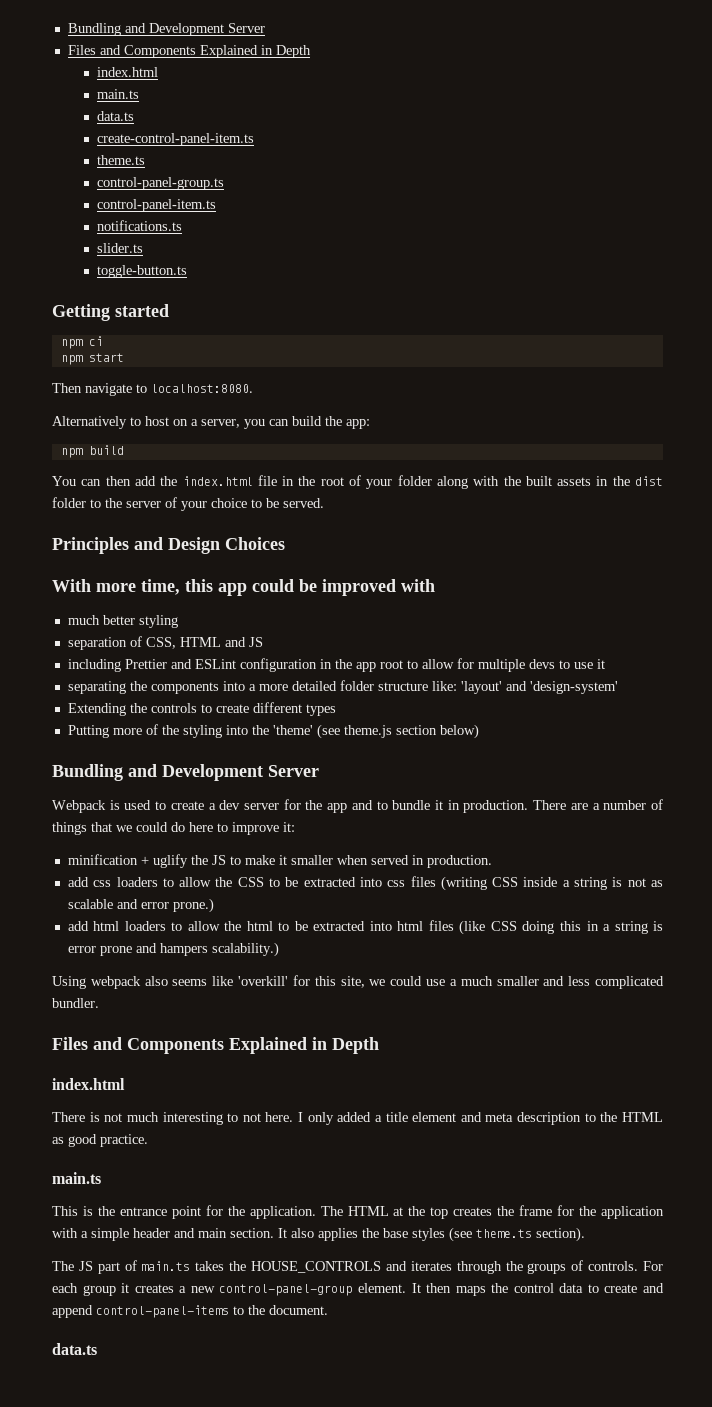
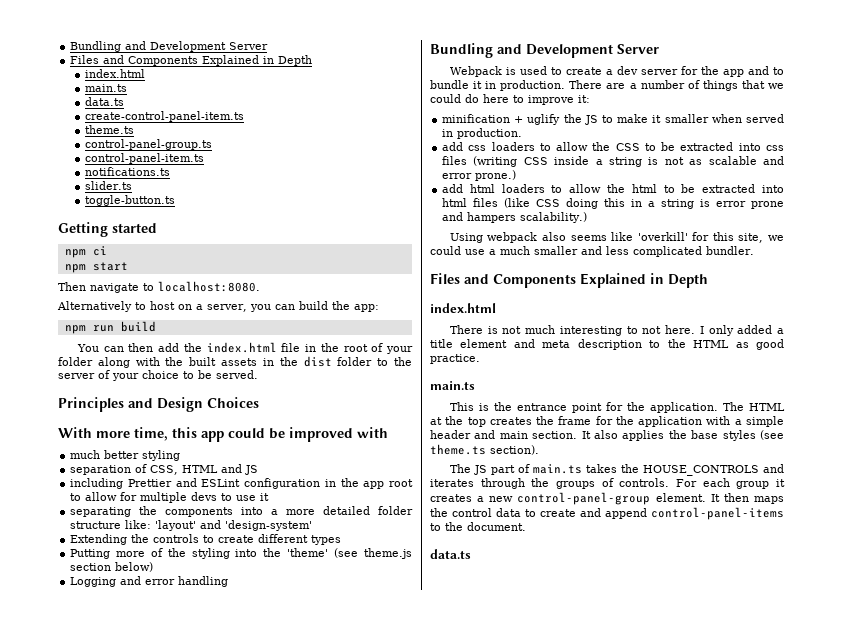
- npm build
+ npm run build
+ Logging and error handling

